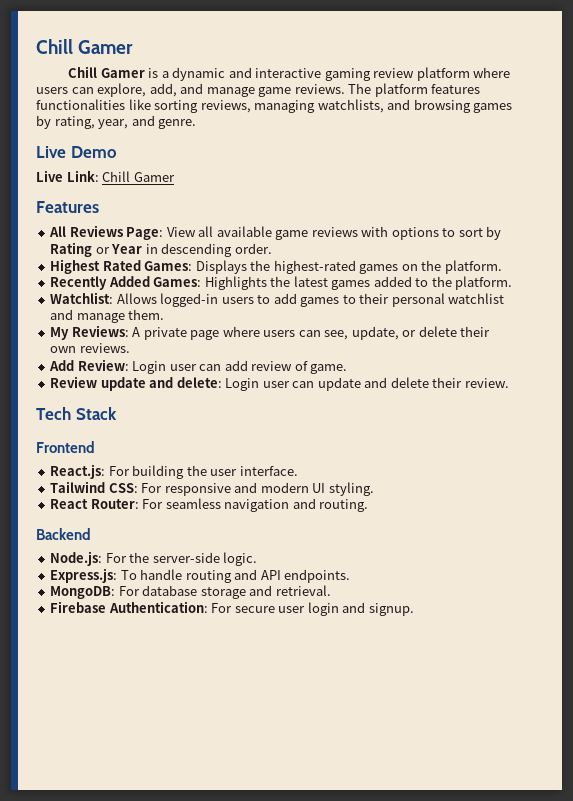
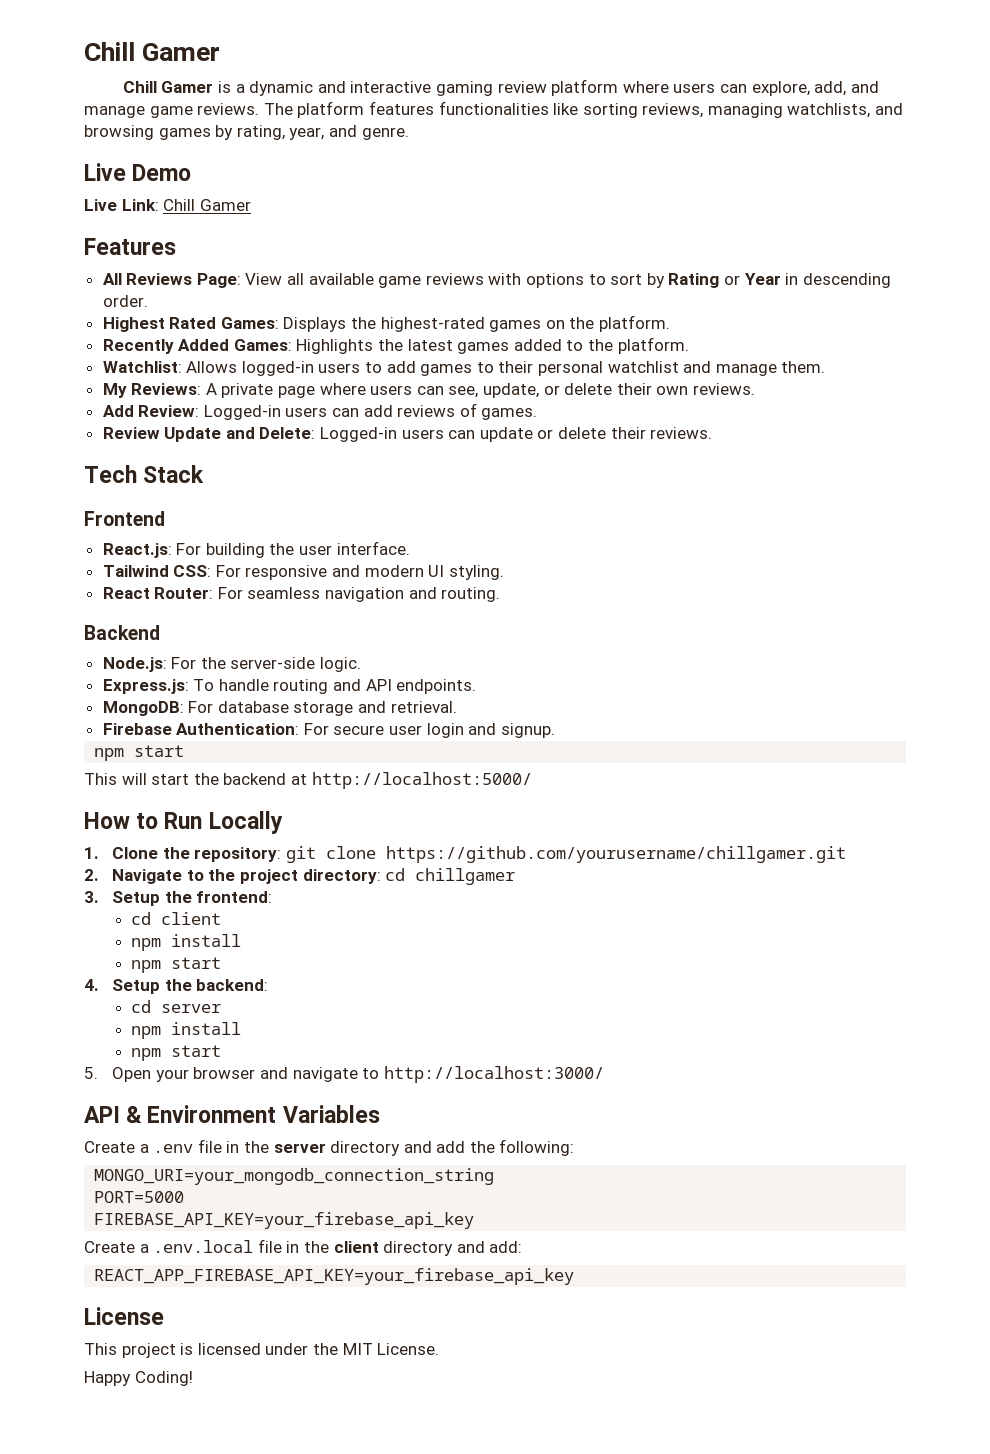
- Add Review: Login user can add review of game.
- Review update and delete: Login user can update and delete their review.
+ Add Review: Logged-in users can add reviews of games.
+ Review Update and Delete: Logged-in users can update or delete their reviews.
  Firebase Authentication: For secure user login and signup.
+ npm start
+ This will start the backend at http://localhost:5000/
+ How to Run Locally
+ 1. Clone the repository: git clone https://github.com/yourusername/chillgamer.git
+ 2. Navigate to the project directory: cd chillgamer
+ 3. Setup the frontend:
+ cd client
+ npm install
+ npm start
+ 4. Setup the backend:
+ cd server
+ npm install
+ npm start
+ 5. Open your browser and navigate to http://localhost:3000/
+ API & Environment Variables
+ Create a .env file in the server directory and add the following:
+ MONGO_URI=your_mongodb_connection_string
+ PORT=5000
+ FIREBASE_API_KEY=your_firebase_api_key
+ Create a .env.local file in the client directory and add:
+ REACT_APP_FIREBASE_API_KEY=your_firebase_api_key
+ License
+ This project is licensed under the MIT License.
+ Happy Coding!

